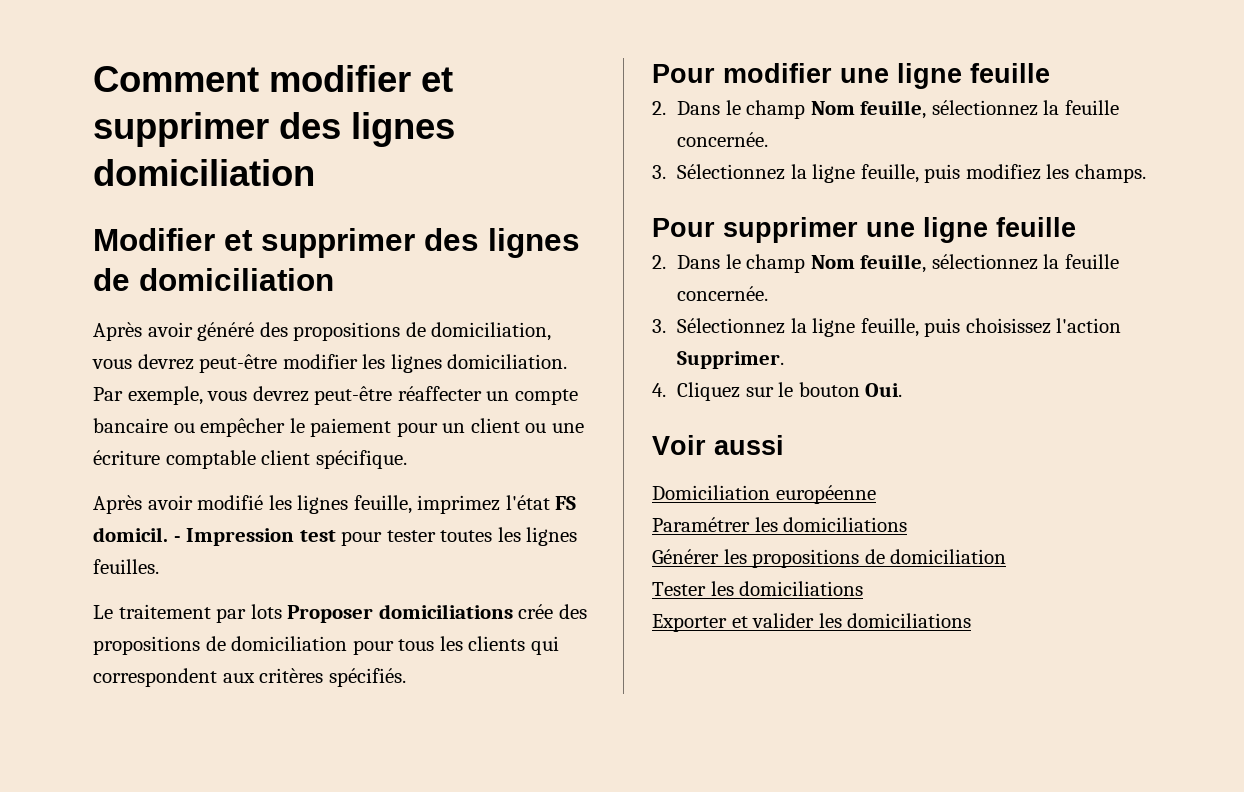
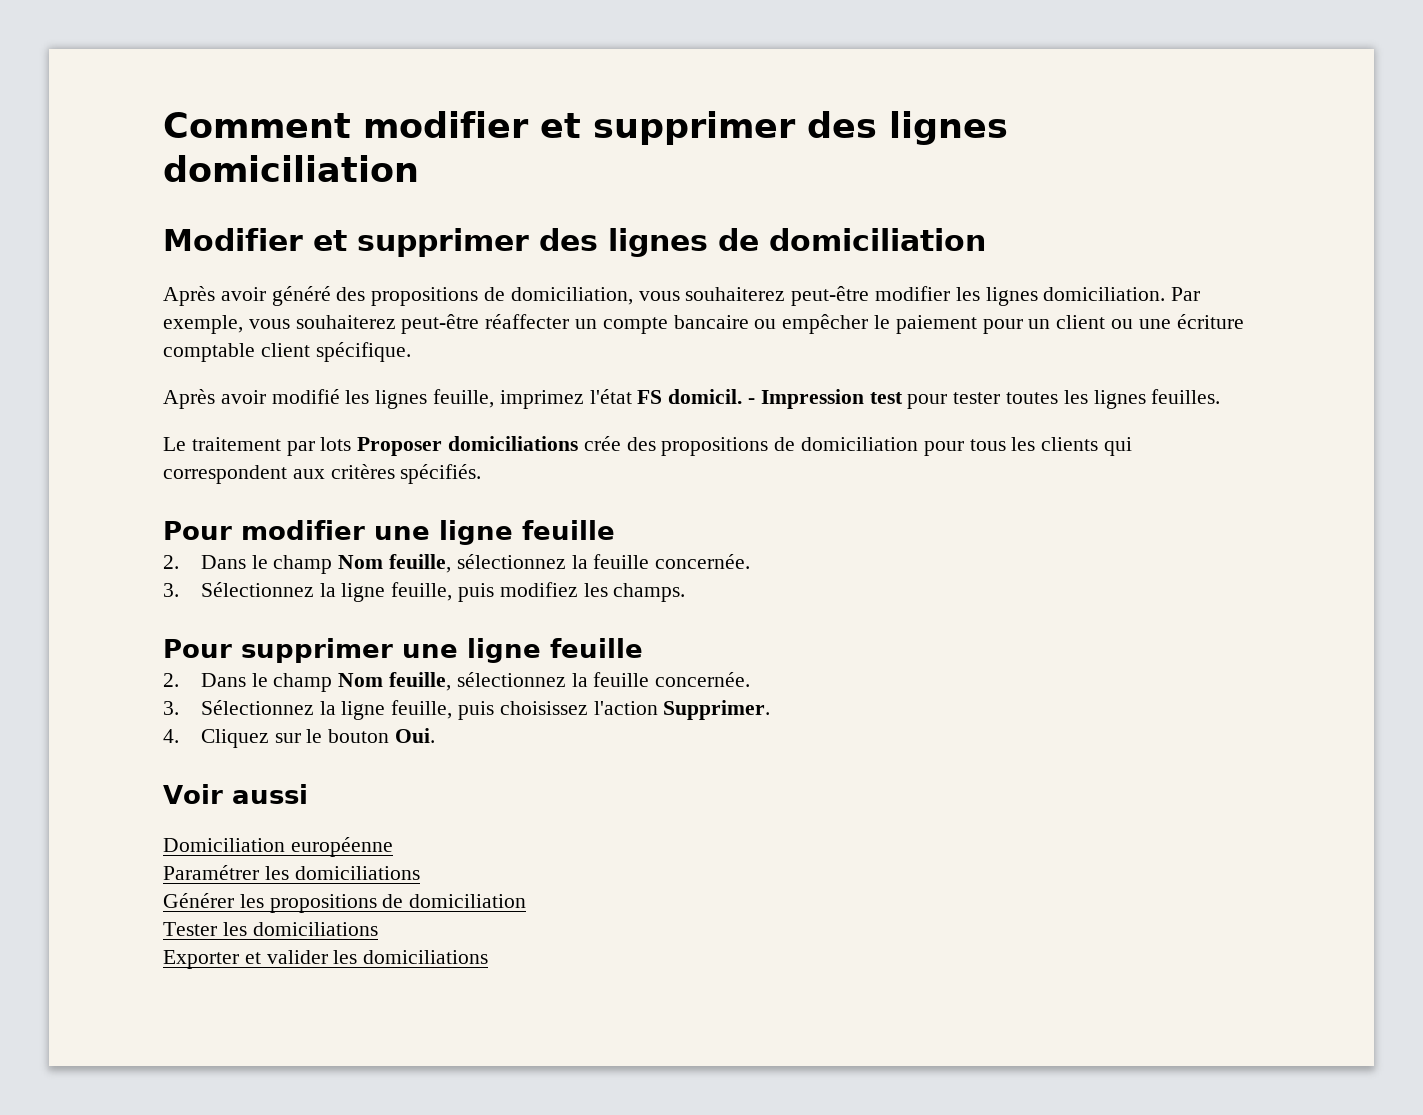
- Après avoir généré des propositions de domiciliation, vous devrez peut-être modifier les lignes domiciliation.
+ Après avoir généré des propositions de domiciliation, vous souhaiterez peut-être modifier les lignes domiciliation.
- Par exemple, vous devrez peut-être réaffecter un compte bancaire ou empêcher le paiement pour un client ou une écriture comptable client spécifique.
+ Par exemple, vous souhaiterez peut-être réaffecter un compte bancaire ou empêcher le paiement pour un client ou une écriture comptable client spécifique.

